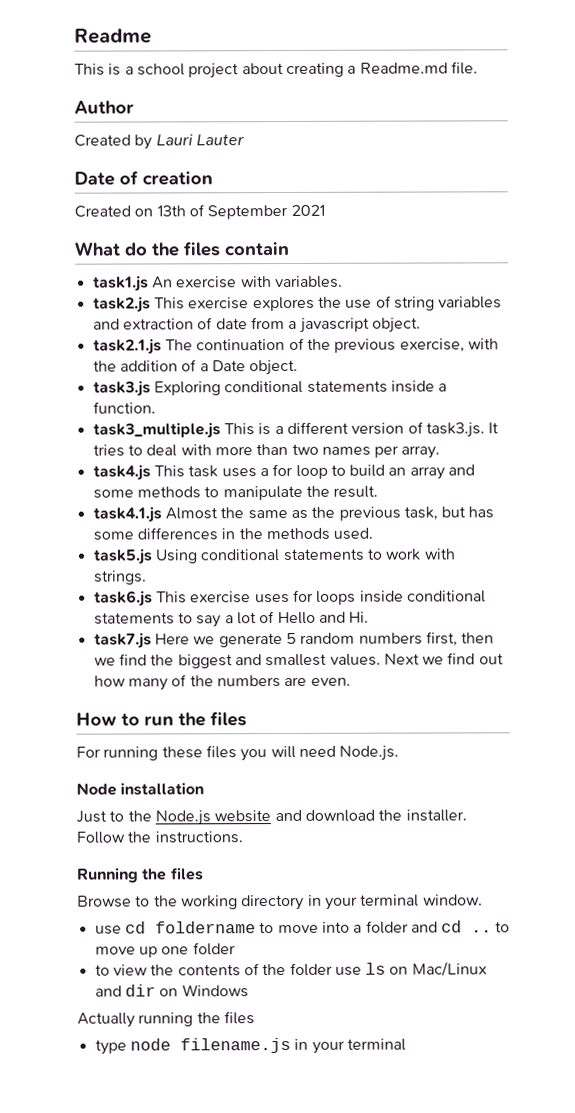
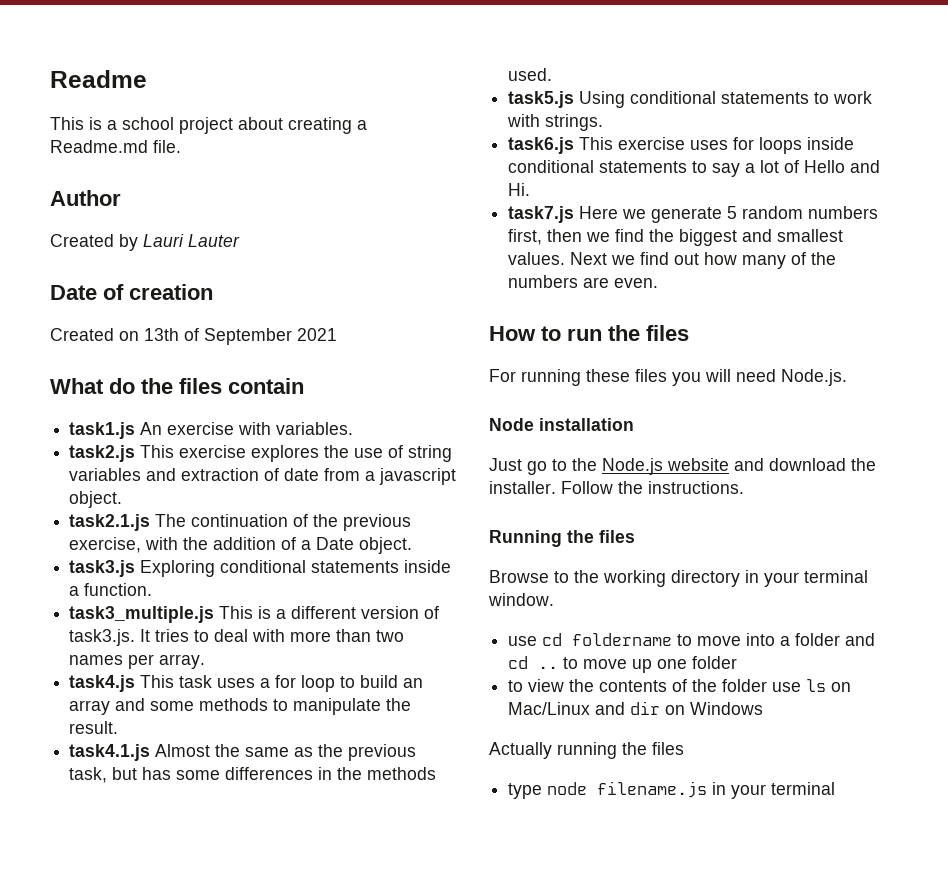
- Just to the Node.js website and download the installer.
+ Just go to the Node.js website and download the installer.

